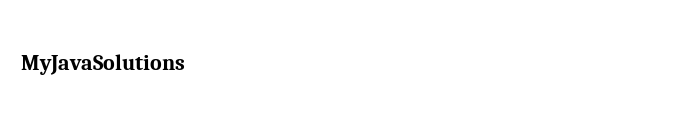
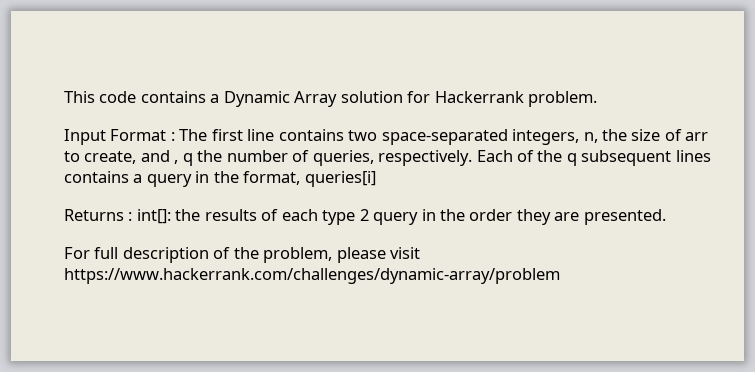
- MyJavaSolutions
+ This code contains a Dynamic Array solution for Hackerrank problem.
+ Input Format : The first line contains two space-separated integers, n, the size of arr to create, and , q the number of queries, respectively. Each of the q subsequent lines contains a query in the format, queries[i]
+ Returns : int[]: the results of each type 2 query in the order they are presented.
+ For full description of the problem, please visit https://www.hackerrank.com/challenges/dynamic-array/problem

